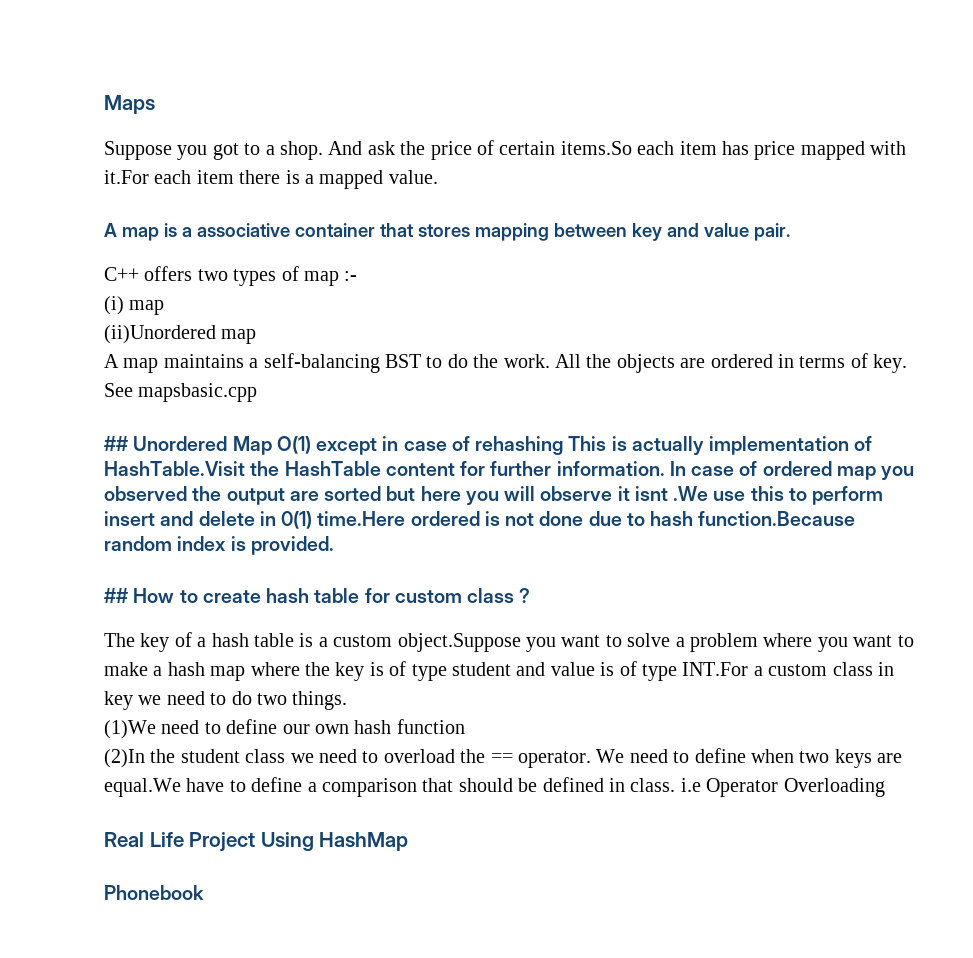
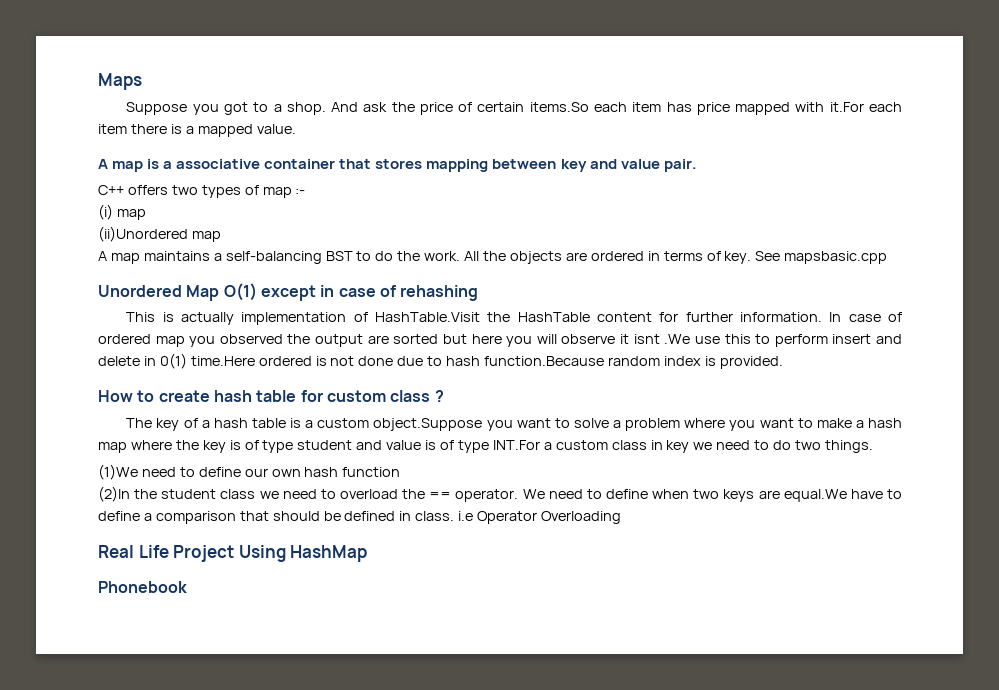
- ## Unordered Map O(1) except in case of rehashing This is actually implementation of HashTable.Visit the HashTable content for further information.
+ Unordered Map O(1) except in case of rehashing
+ This is actually implementation of HashTable.Visit the HashTable content for further information.
- ## How to create hash table for custom class ?
+ How to create hash table for custom class ?

